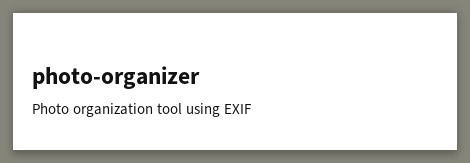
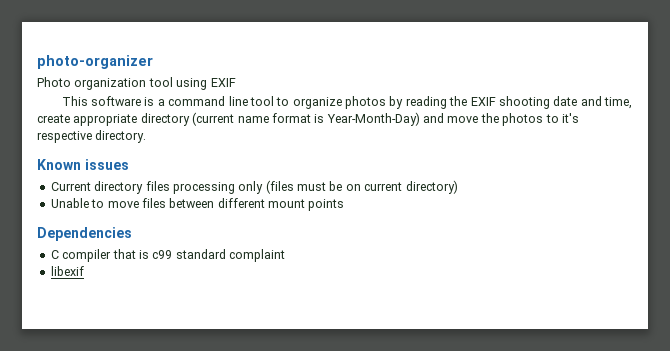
+ This software is a command line tool to organize photos by reading the EXIF shooting date and time, create appropriate directory (current name format is Year-Month-Day) and move the photos to it's respective directory.
+ Known issues
+ Current directory files processing only (files must be on current directory)
+ Unable to move files between different mount points
+ Dependencies
+ C compiler that is c99 standard complaint
+ libexif

